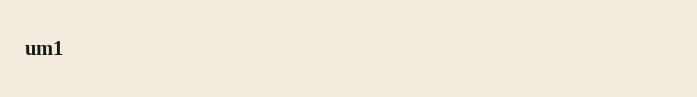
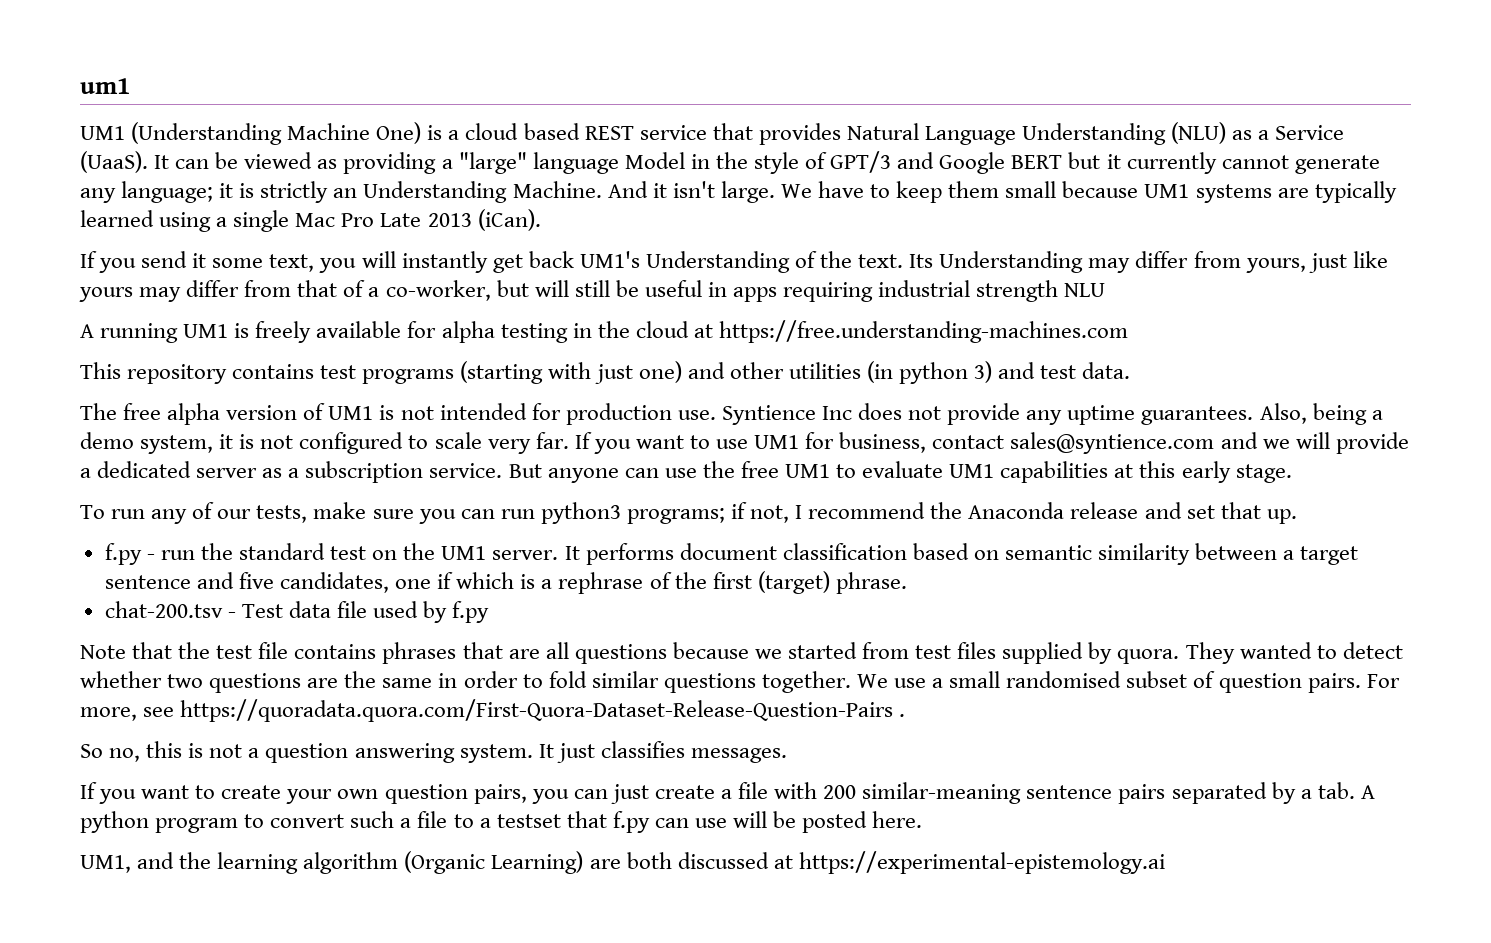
+ UM1 (Understanding Machine One) is a cloud based REST service that provides Natural Language Understanding (NLU) as a Service (UaaS). It can be viewed as providing a "large" language Model in the style of GPT/3 and Google BERT but it currently cannot generate any language; it is strictly an Understanding Machine. And it isn't large. We have to keep them small because UM1 systems are typically learned using a single Mac Pro Late 2013 (iCan).
+ If you send it some text, you will instantly get back UM1's Understanding of the text. Its Understanding may differ from yours, just like yours may differ from that of a co-worker, but will still be useful in apps requiring industrial strength NLU
+ A running UM1 is freely available for alpha testing in the cloud at https://free.understanding-machines.com
+ This repository contains test programs (starting with just one) and other utilities (in python 3) and test data.
+ The free alpha version of UM1 is not intended for production use. Syntience Inc does not provide any uptime guarantees. Also, being a demo system, it is not configured to scale very far. If you want to use UM1 for business, contact sales@syntience.com and we will provide a dedicated server as a subscription service. But anyone can use the free UM1 to evaluate UM1 capabilities at this early stage.
+ To run any of our tests, make sure you can run python3 programs; if not, I recommend the Anaconda release and set that up.
+ f.py - run the standard test on the UM1 server. It performs document classification based on semantic similarity between a target sentence and five candidates, one if which is a rephrase of the first (target) phrase.
+ chat-200.tsv - Test data file used by f.py
+ Note that the test file contains phrases that are all questions because we started from test files supplied by quora. They wanted to detect whether two questions are the same in order to fold similar questions together. We use a small randomised subset of question pairs. For more, see https://quoradata.quora.com/First-Quora-Dataset-Release-Question-Pairs .
+ So no, this is not a question answering system. It just classifies messages.
+ If you want to create your own question pairs, you can just create a file with 200 similar-meaning sentence pairs separated by a tab. A python program to convert such a file to a testset that f.py can use will be posted here.
+ UM1, and the learning algorithm (Organic Learning) are both discussed at https://experimental-epistemology.ai

